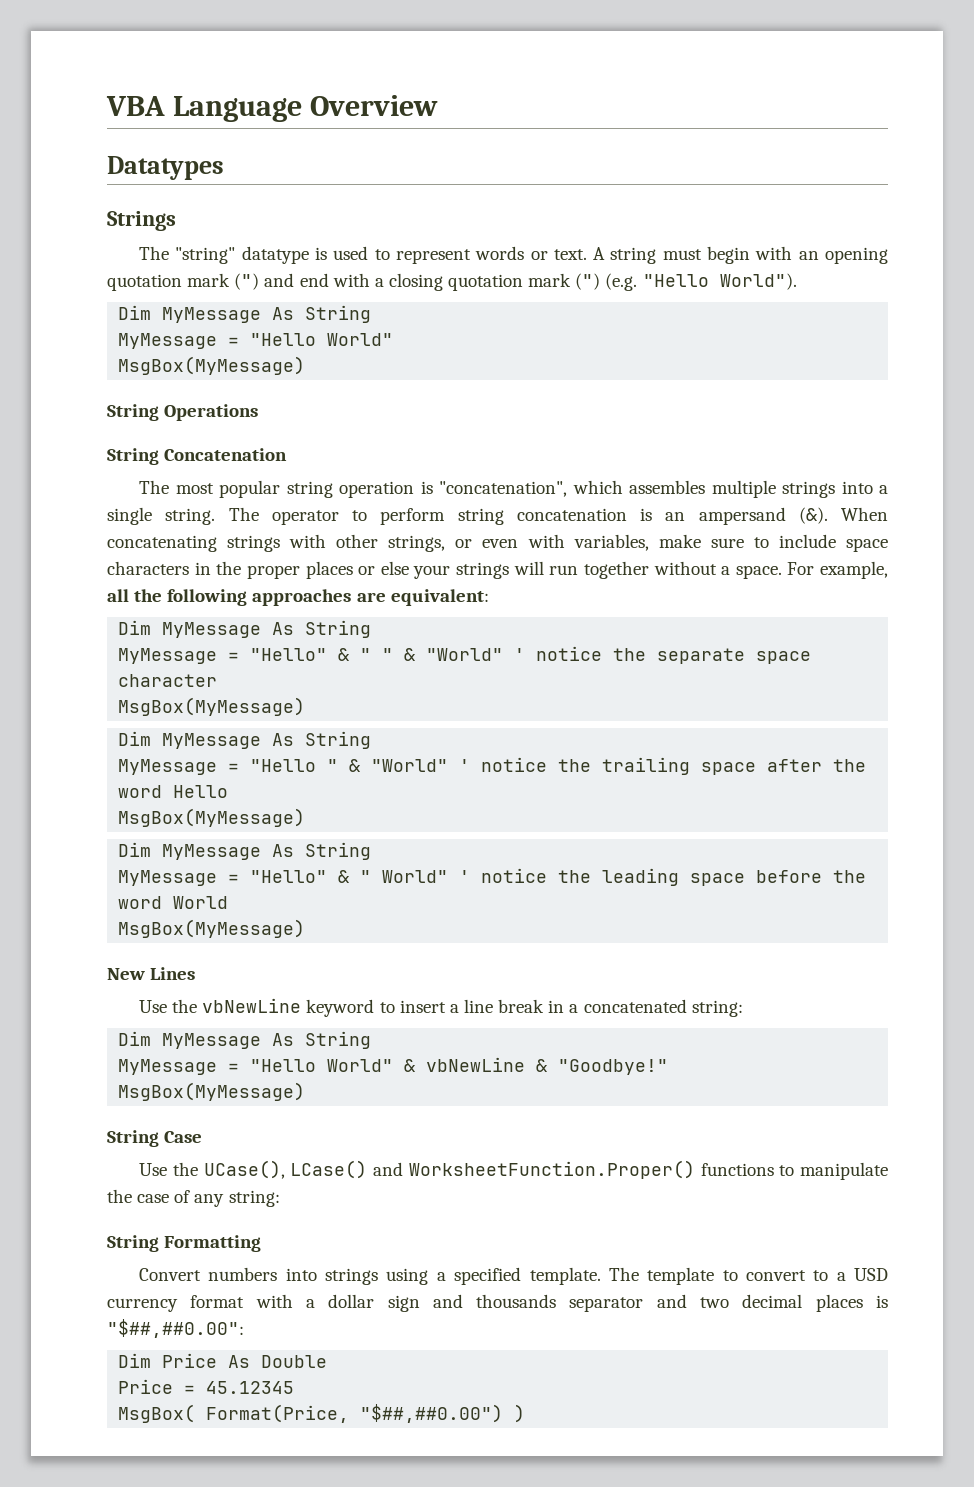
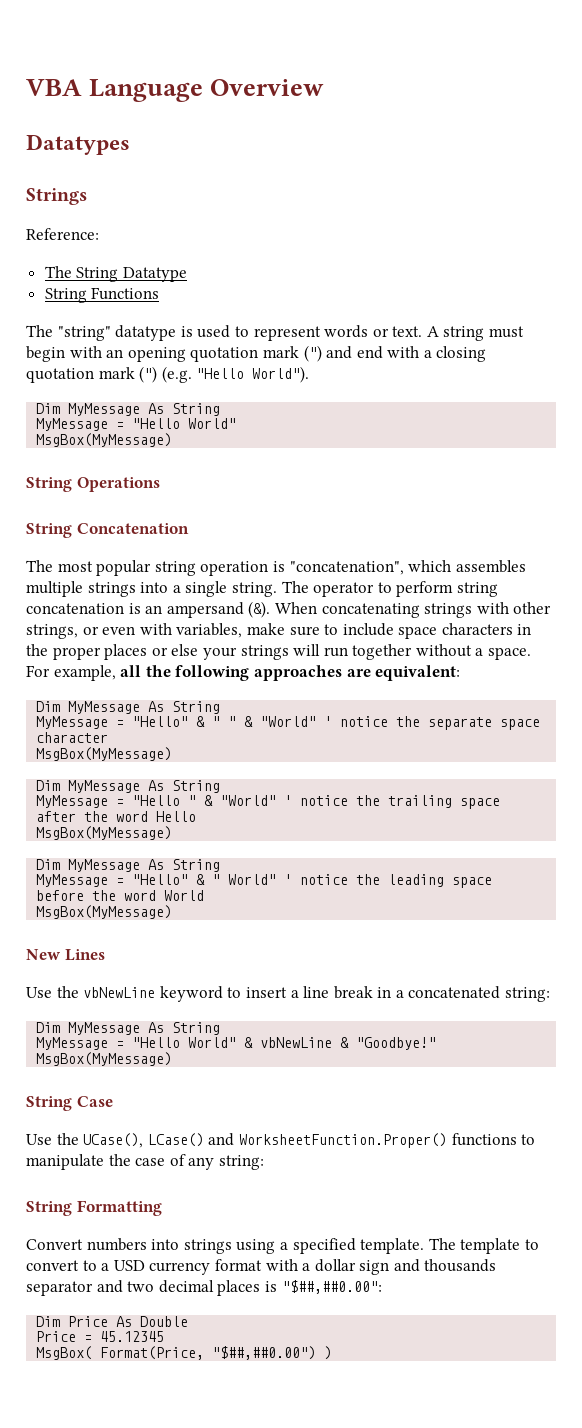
+ Reference:
+ The String Datatype
+ String Functions

